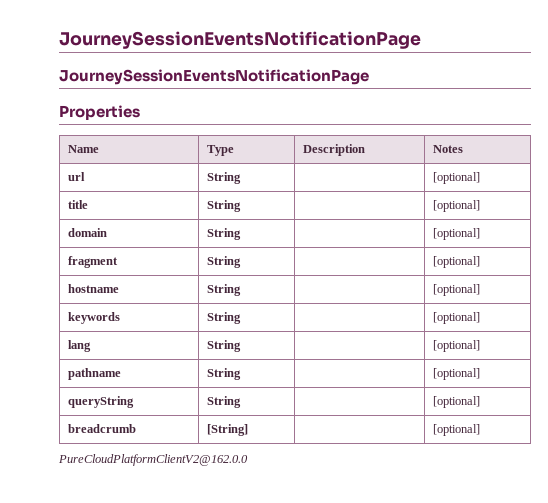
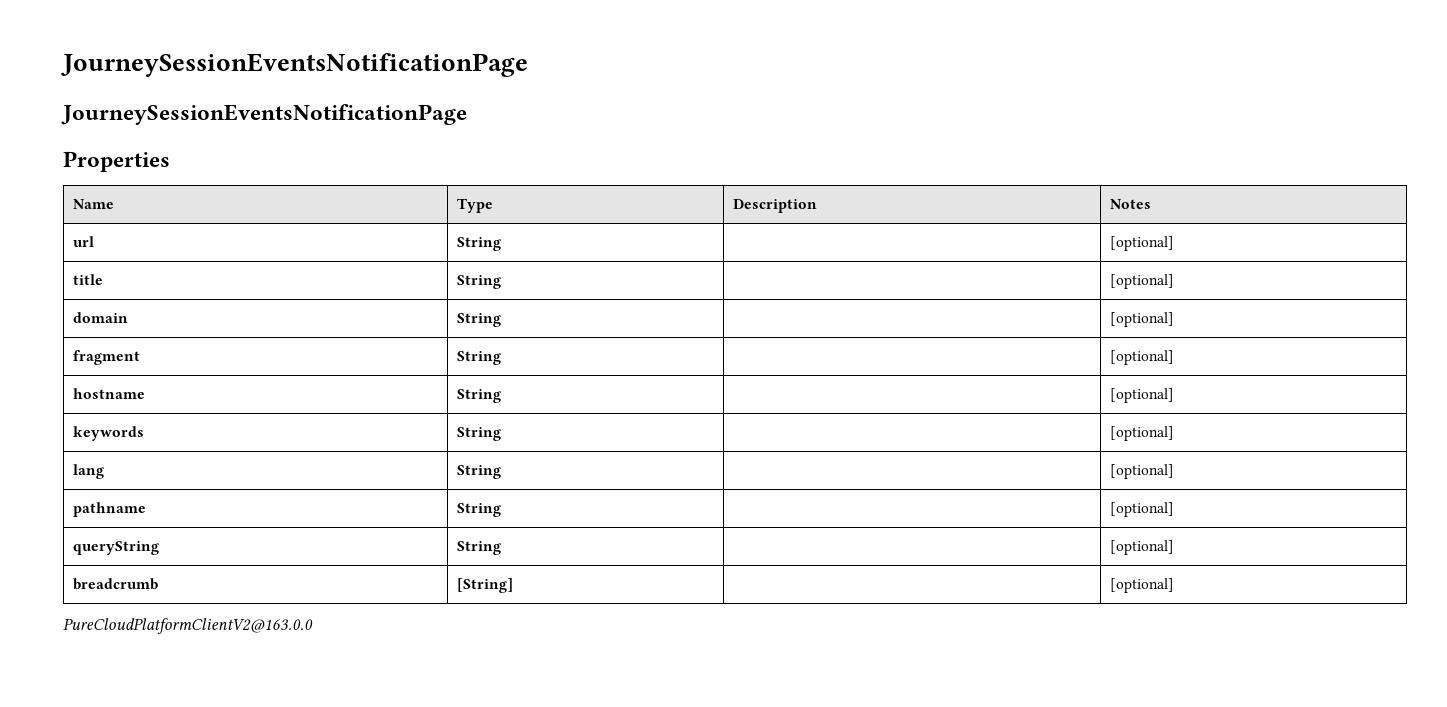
- PureCloudPlatformClientV2@162.0.0
+ PureCloudPlatformClientV2@163.0.0

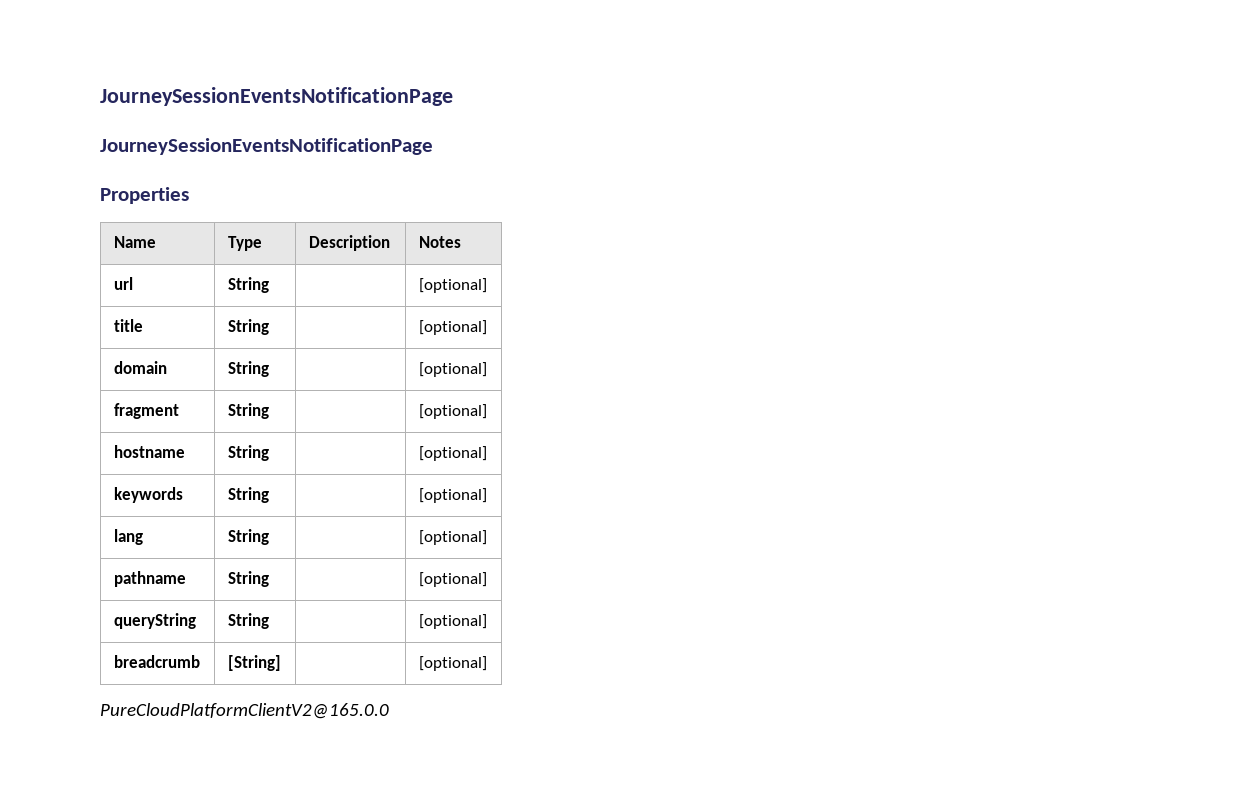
- PureCloudPlatformClientV2@163.0.0
+ PureCloudPlatformClientV2@165.0.0

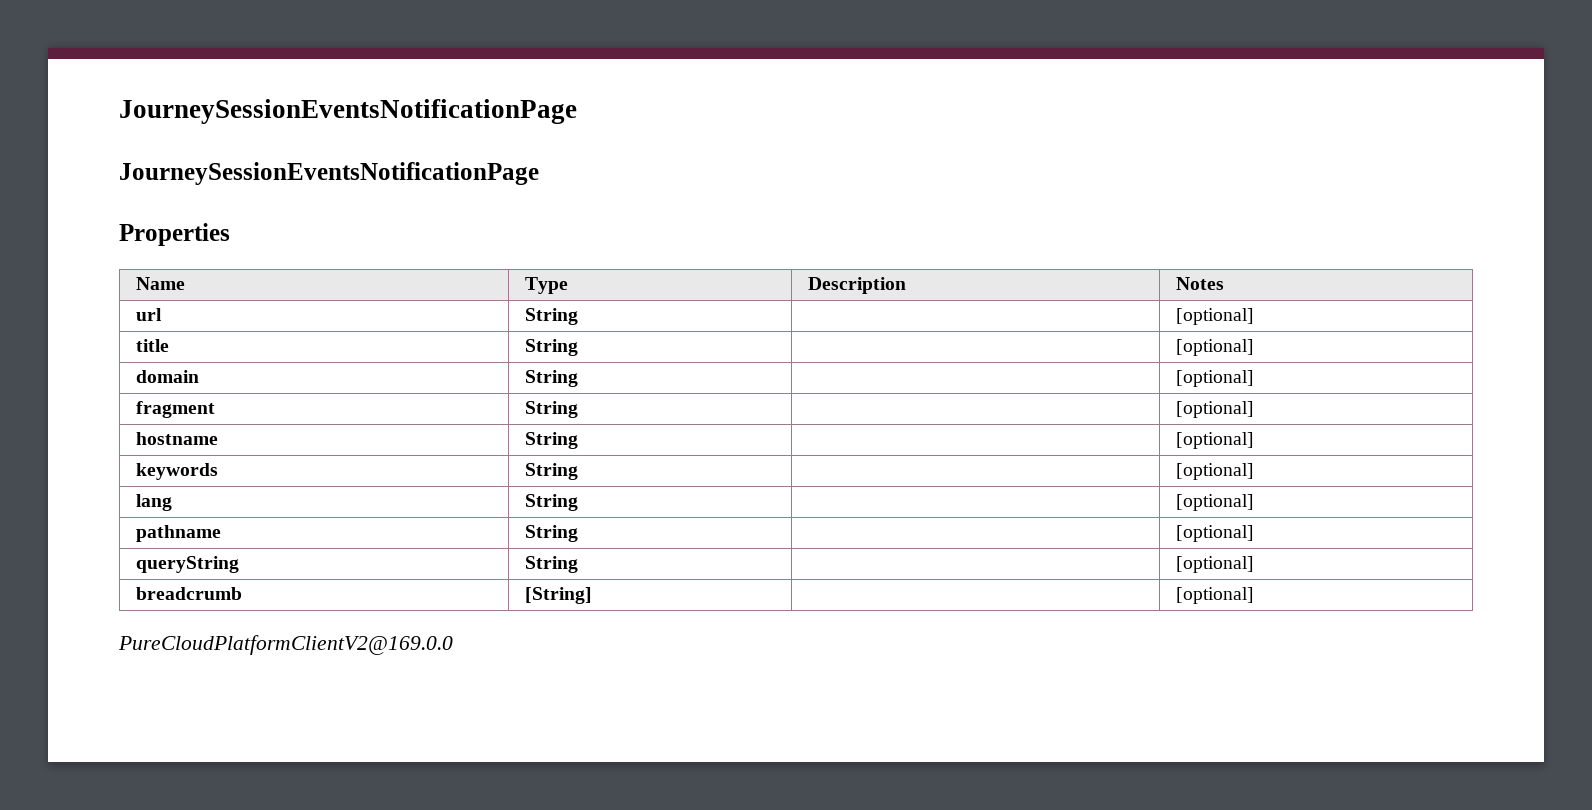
- PureCloudPlatformClientV2@165.0.0
+ PureCloudPlatformClientV2@169.0.0

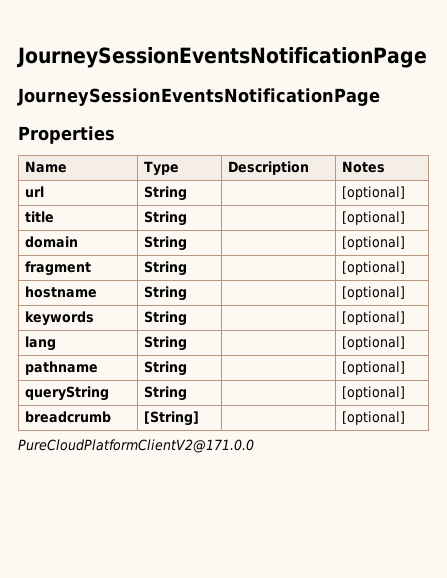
- PureCloudPlatformClientV2@169.0.0
+ PureCloudPlatformClientV2@171.0.0

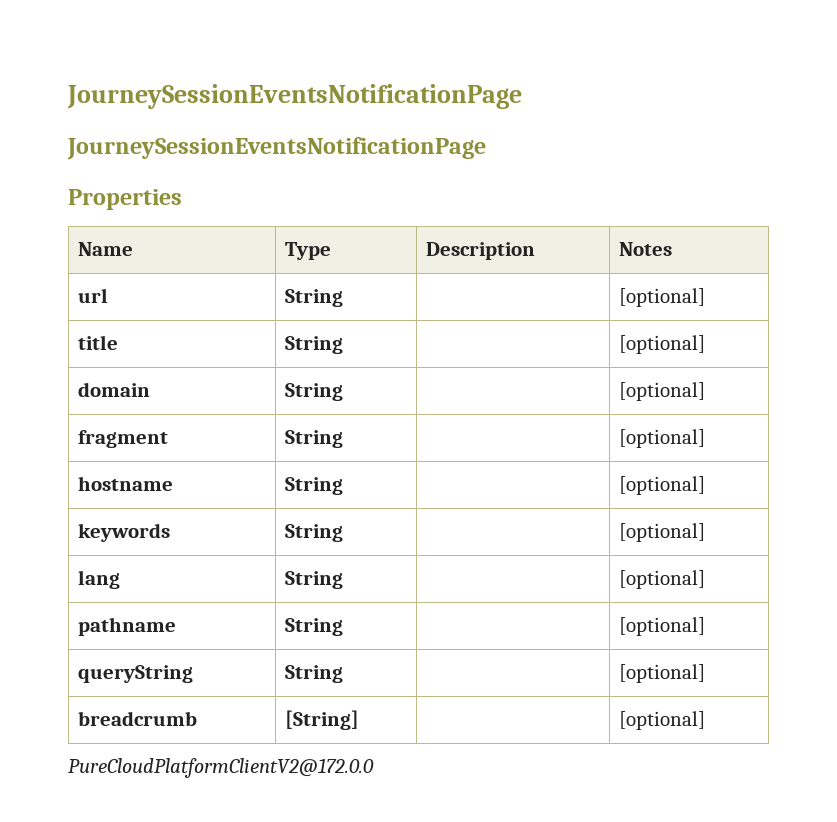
- PureCloudPlatformClientV2@171.0.0
+ PureCloudPlatformClientV2@172.0.0

